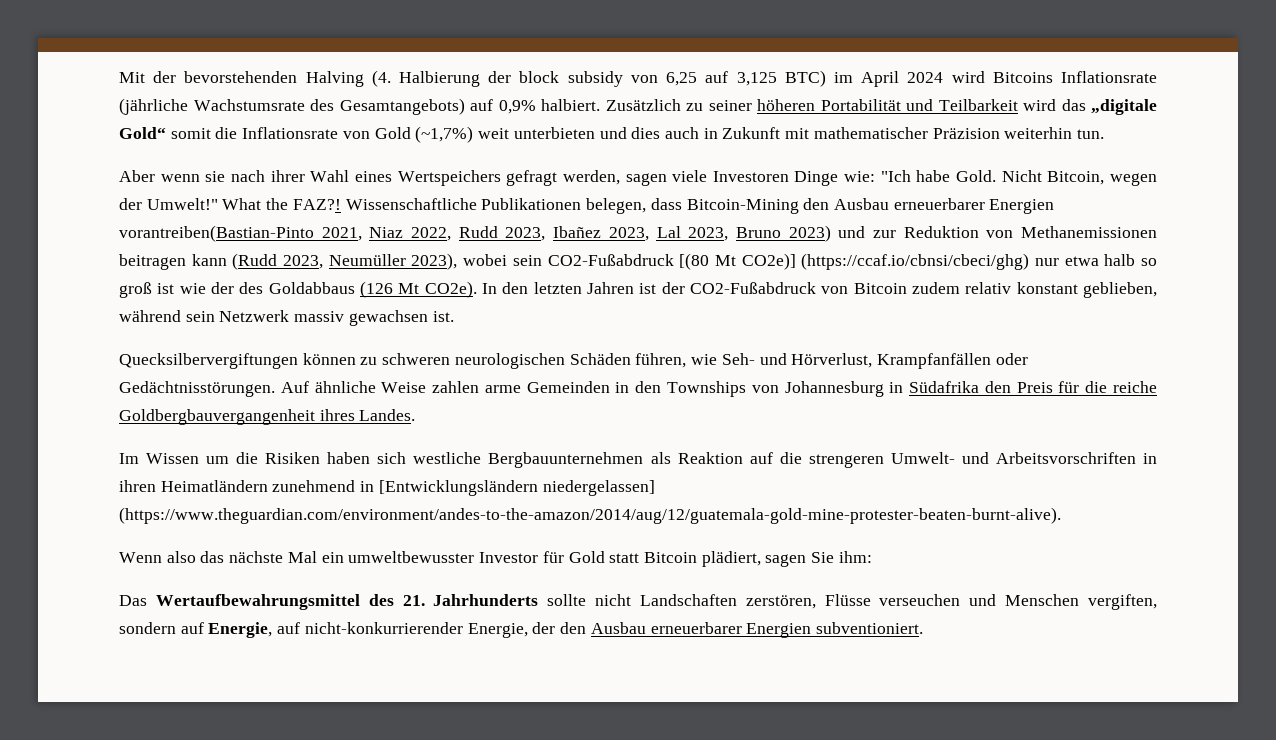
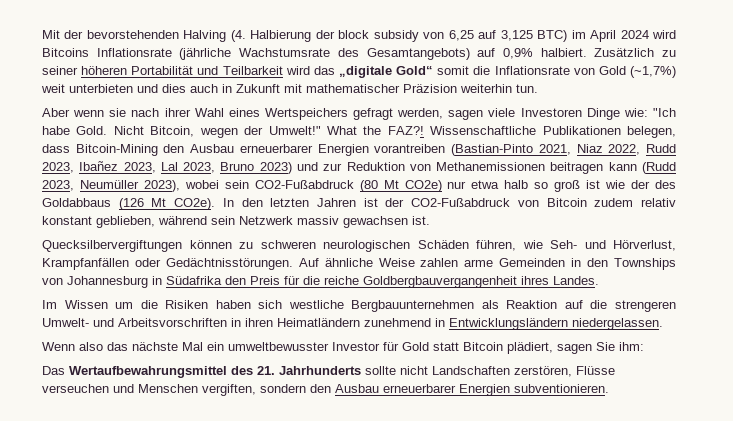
- Wissenschaftliche Publikationen belegen, dass Bitcoin-Mining den Ausbau erneuerbarer Energien vorantreiben(Bastian-Pinto 2021, Niaz 2022, Rudd 2023, Ibañez 2023, Lal 2023, Bruno 2023) und zur Reduktion von Methanemissionen beitragen kann (Rudd 2023, Neumüller 2023), wobei sein CO2-Fußabdruck [(80 Mt CO2e)] (https://ccaf.io/cbnsi/cbeci/ghg) nur etwa halb so groß ist wie der des Goldabbaus (126 Mt CO2e).
+ Wissenschaftliche Publikationen belegen, dass Bitcoin-Mining den Ausbau erneuerbarer Energien vorantreiben (Bastian-Pinto 2021, Niaz 2022, Rudd 2023, Ibañez 2023, Lal 2023, Bruno 2023) und zur Reduktion von Methanemissionen beitragen kann (Rudd 2023, Neumüller 2023), wobei sein CO2-Fußabdruck (80 Mt CO2e) nur etwa halb so groß ist wie der des Goldabbaus (126 Mt CO2e).
- Im Wissen um die Risiken haben sich westliche Bergbauunternehmen als Reaktion auf die strengeren Umwelt- und Arbeitsvorschriften in ihren Heimatländern zunehmend in [Entwicklungsländern niedergelassen] (https://www.theguardian.com/environment/andes-to-the-amazon/2014/aug/12/guatemala-gold-mine-protester-beaten-burnt-alive).
+ Im Wissen um die Risiken haben sich westliche Bergbauunternehmen als Reaktion auf die strengeren Umwelt- und Arbeitsvorschriften in ihren Heimatländern zunehmend in Entwicklungsländern niedergelassen.
- Das Wertaufbewahrungsmittel des 21. Jahrhunderts sollte nicht Landschaften zerstören, Flüsse verseuchen und Menschen vergiften, sondern auf Energie, auf nicht-konkurrierender Energie, der den Ausbau erneuerbarer Energien subventioniert.
+ Das Wertaufbewahrungsmittel des 21. Jahrhunderts sollte nicht Landschaften zerstören, Flüsse verseuchen und Menschen vergiften, sondern den Ausbau erneuerbarer Energien subventionieren.

